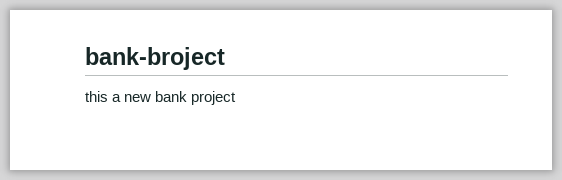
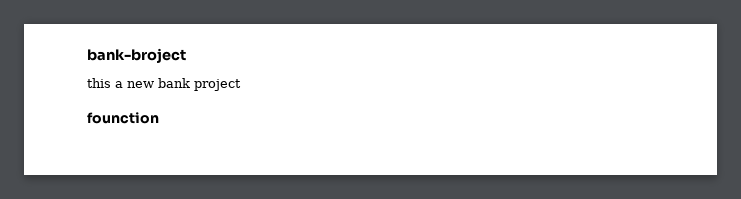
+ founction

